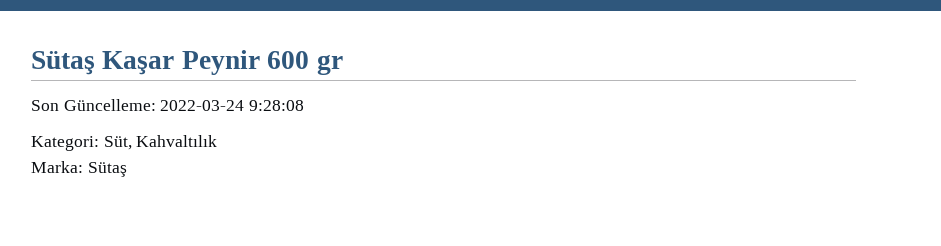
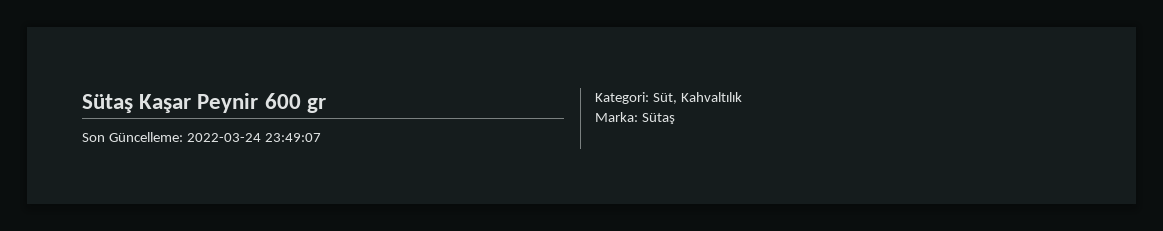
- Son Güncelleme: 2022-03-24 9:28:08
+ Son Güncelleme: 2022-03-24 23:49:07

